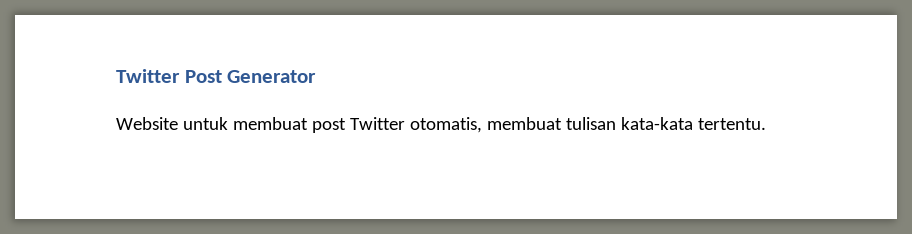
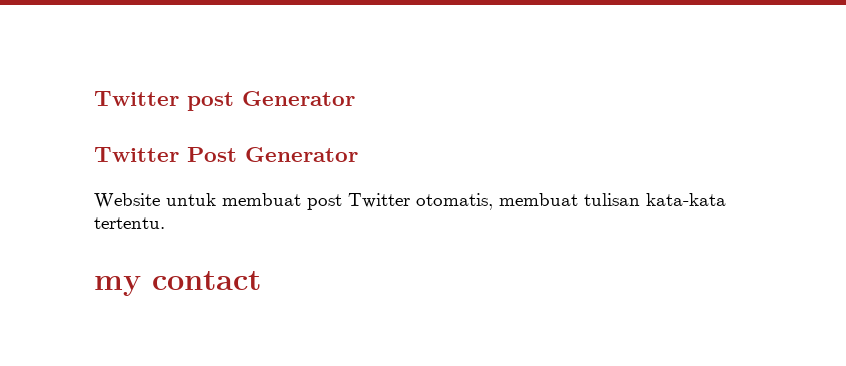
+ Twitter post Generator
+ my contact

